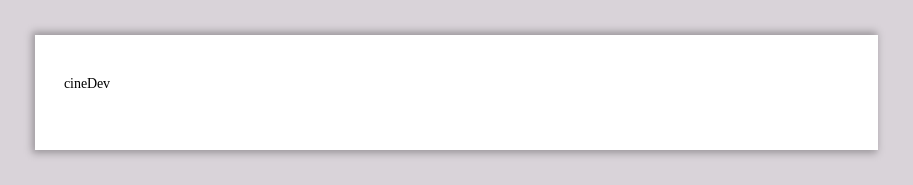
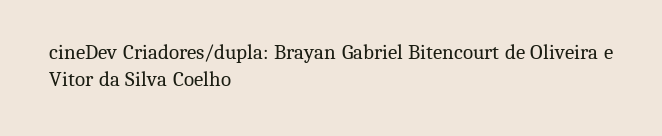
- cineDev
+ cineDev Criadores/dupla: Brayan Gabriel Bitencourt de Oliveira e Vitor da Silva Coelho

